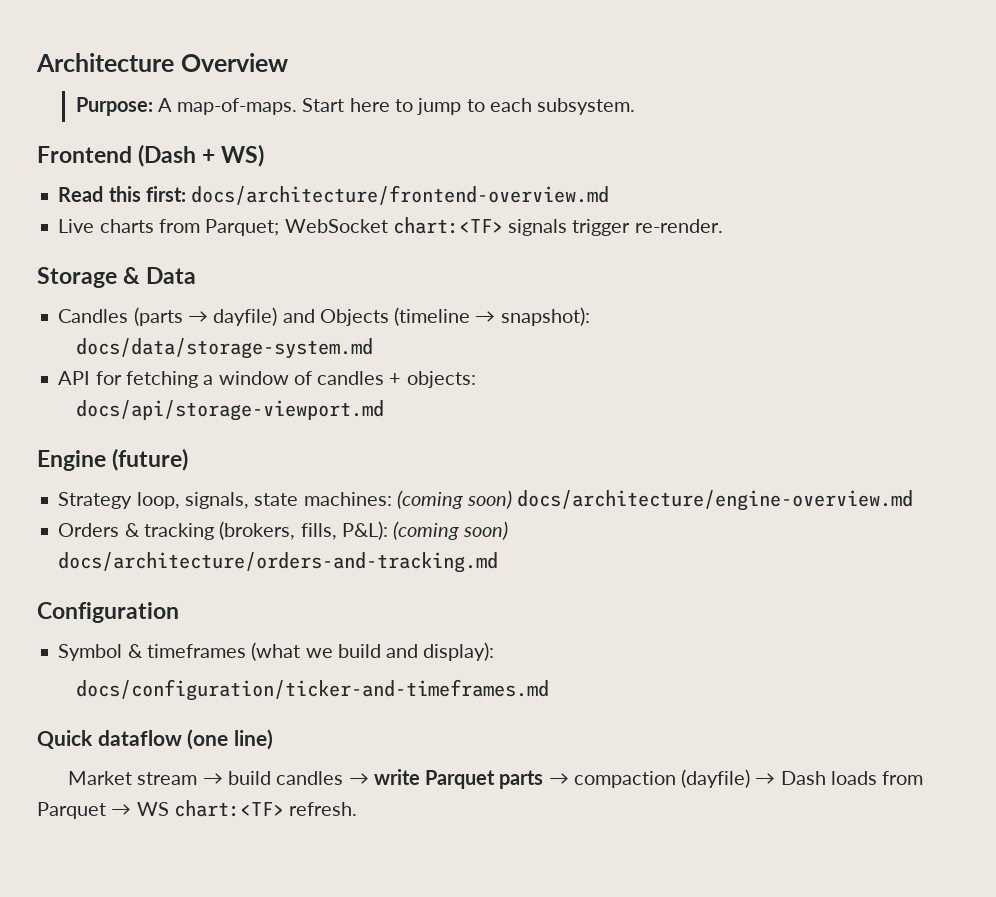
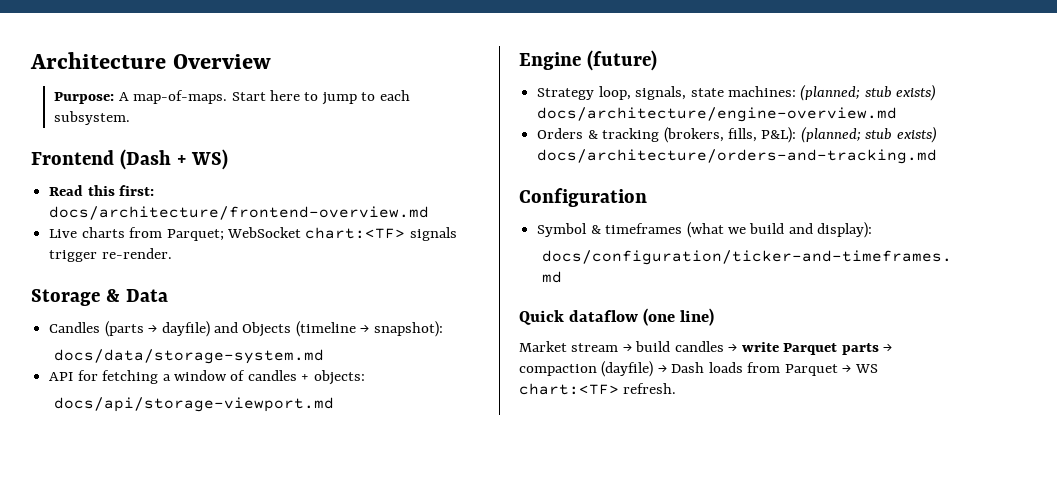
- Strategy loop, signals, state machines: (coming soon) docs/architecture/engine-overview.md
+ Strategy loop, signals, state machines: (planned; stub exists) docs/architecture/engine-overview.md
- Orders & tracking (brokers, fills, P&L): (coming soon) docs/architecture/orders-and-tracking.md
+ Orders & tracking (brokers, fills, P&L): (planned; stub exists) docs/architecture/orders-and-tracking.md

